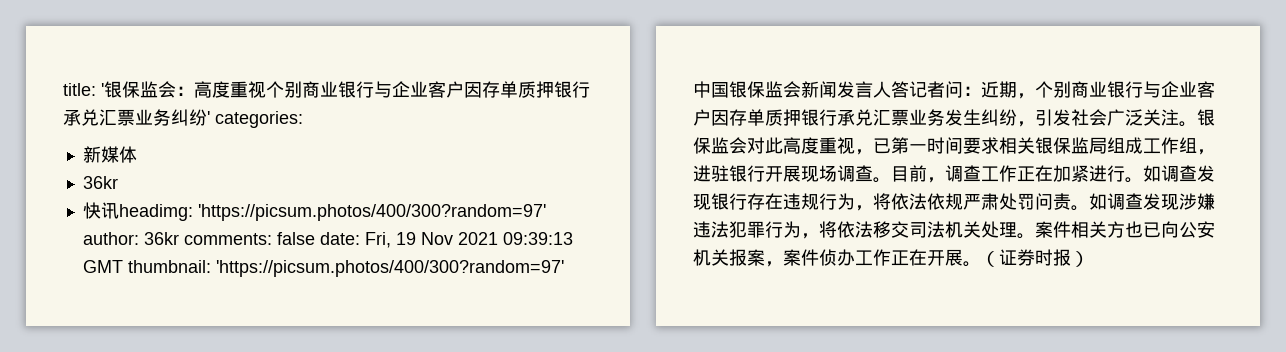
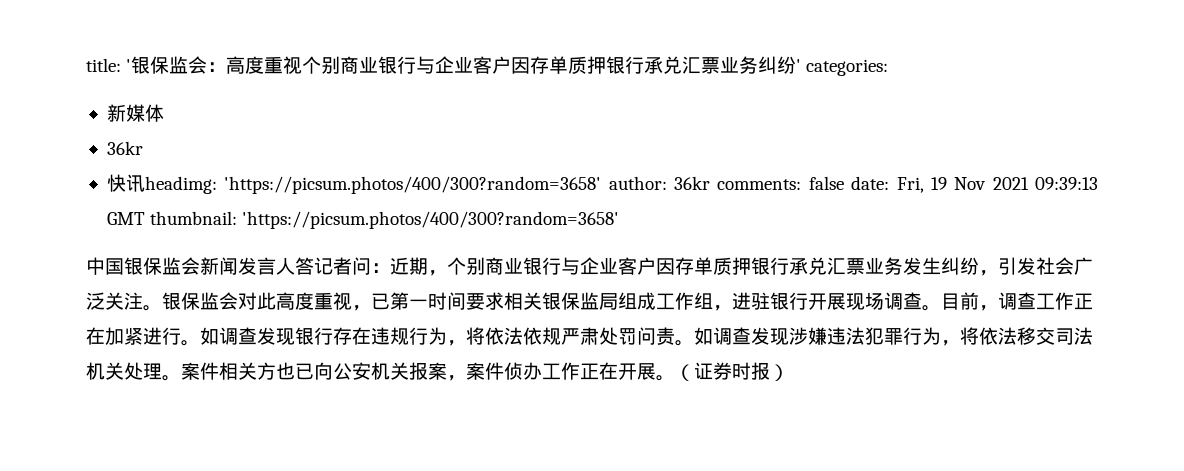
- 快讯headimg: 'https://picsum.photos/400/300?random=97' author: 36kr comments: false date: Fri, 19 Nov 2021 09:39:13 GMT thumbnail: 'https://picsum.photos/400/300?random=97'
+ 快讯headimg: 'https://picsum.photos/400/300?random=3658' author: 36kr comments: false date: Fri, 19 Nov 2021 09:39:13 GMT thumbnail: 'https://picsum.photos/400/300?random=3658'

